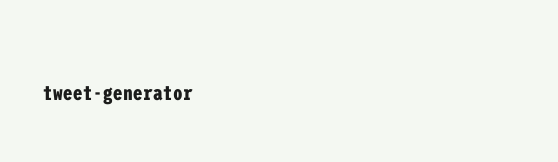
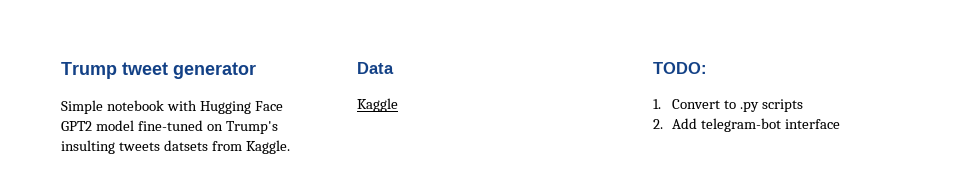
- tweet-generator
+ Trump tweet generator
+ Simple notebook with Hugging Face GPT2 model fine-tuned on Trump's insulting tweets datsets from Kaggle.
+ Data
+ Kaggle
+ TODO:
+ 1. Convert to .py scripts
+ 2. Add telegram-bot interface

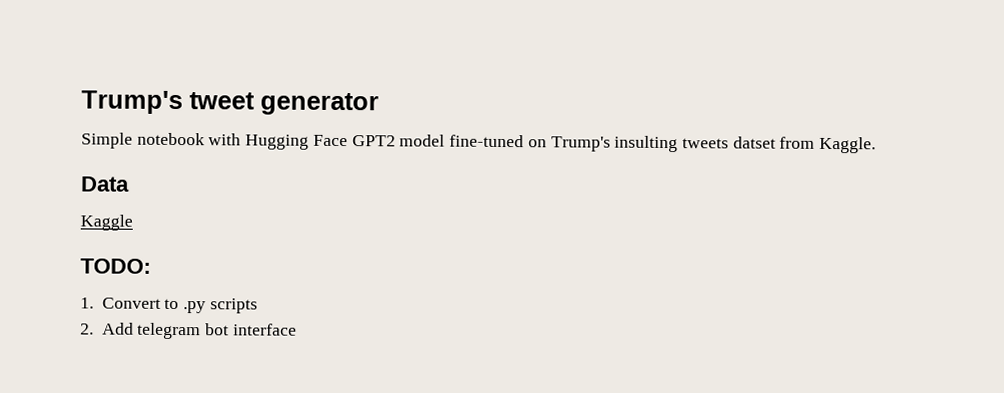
- Trump tweet generator
+ Trump's tweet generator
- Simple notebook with Hugging Face GPT2 model fine-tuned on Trump's insulting tweets datsets from Kaggle.
+ Simple notebook with Hugging Face GPT2 model fine-tuned on Trump's insulting tweets datset from Kaggle.
- 2. Add telegram-bot interface
+ 2. Add telegram bot interface

